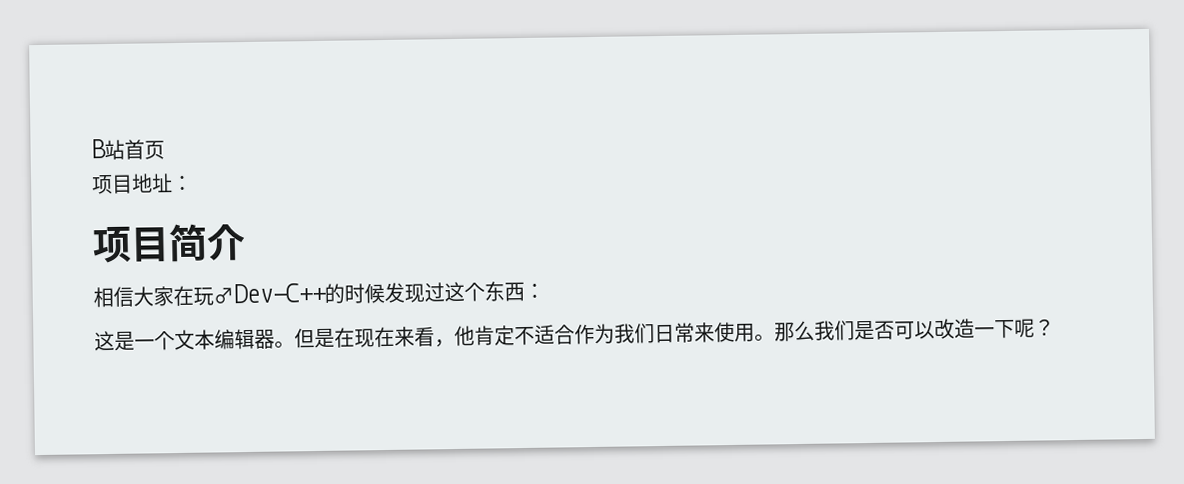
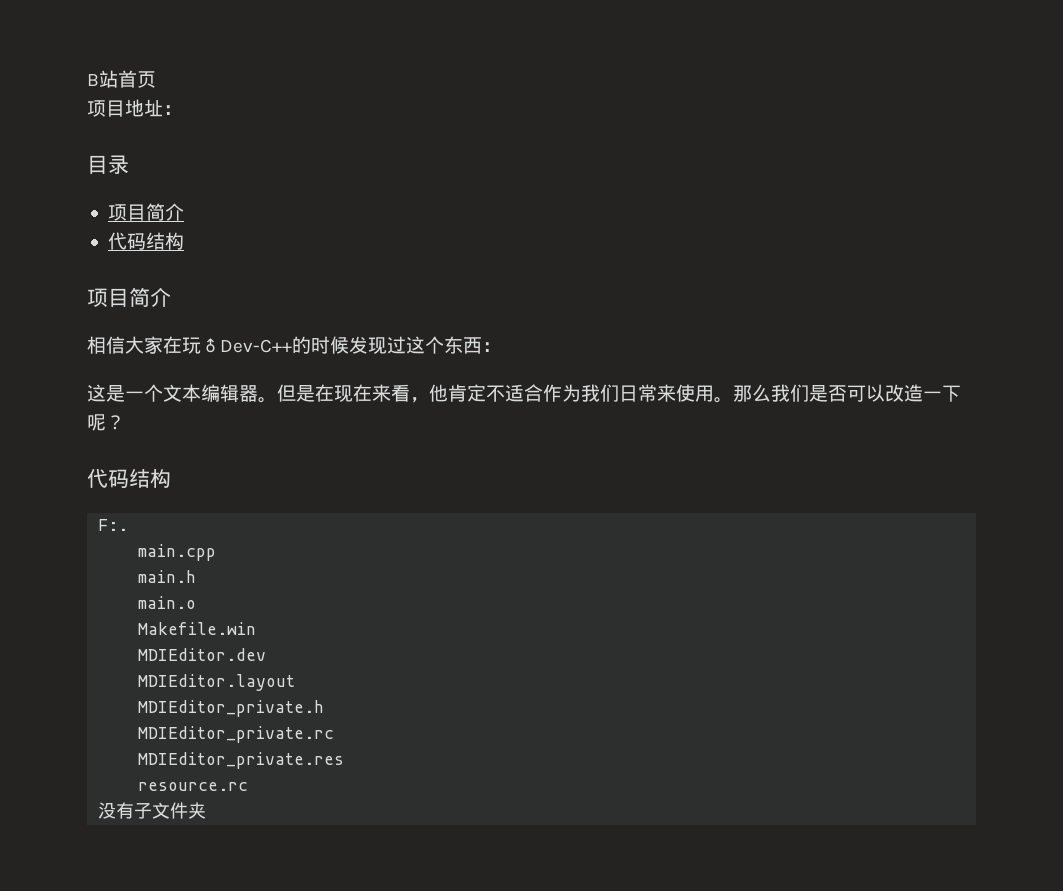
+ 目录
+ 项目简介
+ 代码结构
  那么我们是否可以改造一下呢？
+ 代码结构
+ F:.
+ main.cpp
+ main.h
+ main.o
+ Makefile.win
+ MDIEditor.dev
+ MDIEditor.layout
+ MDIEditor_private.h
+ MDIEditor_private.rc
+ MDIEditor_private.res
+ resource.rc
+ 没有子文件夹

